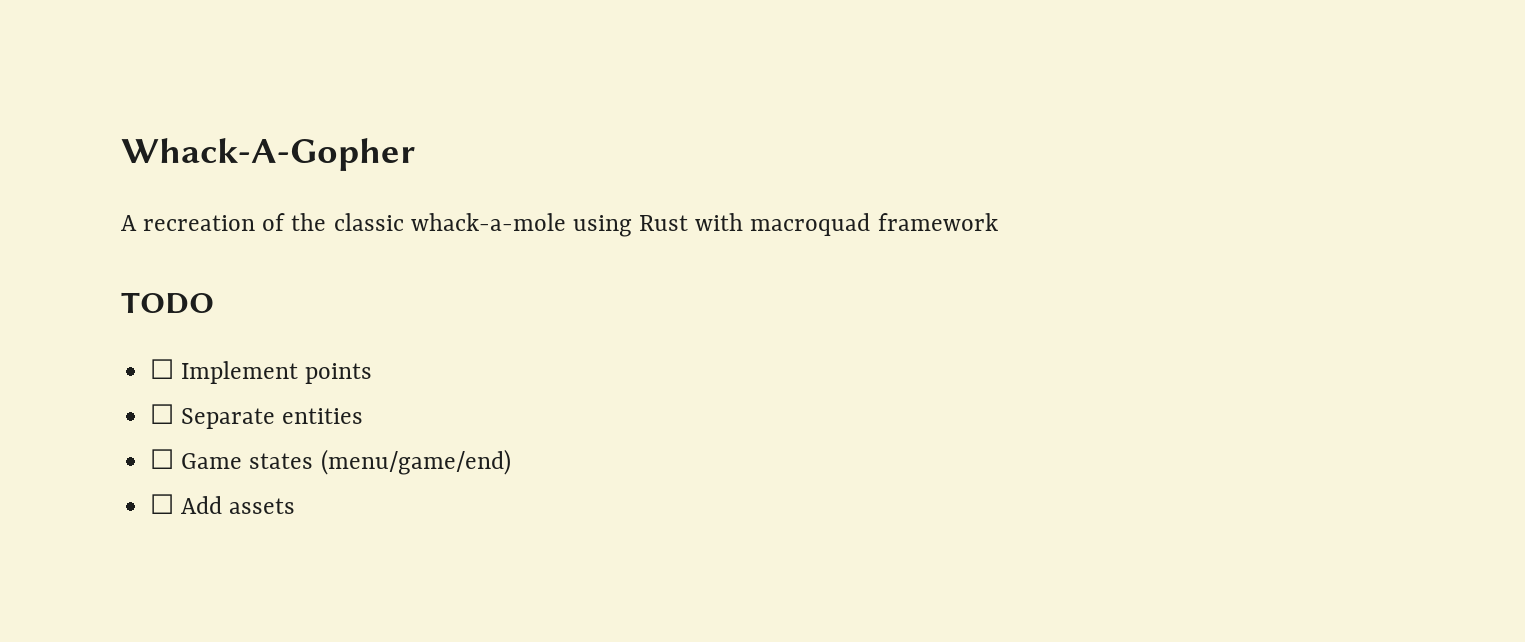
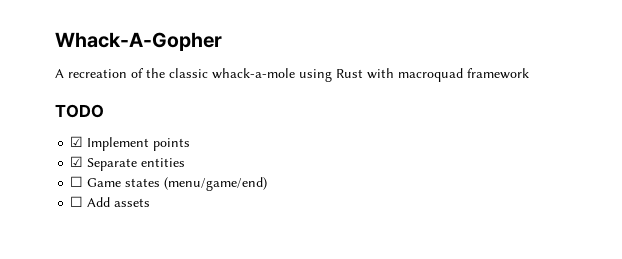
- ☐ Implement points
+ ☑ Implement points
- ☐ Separate entities
+ ☑ Separate entities

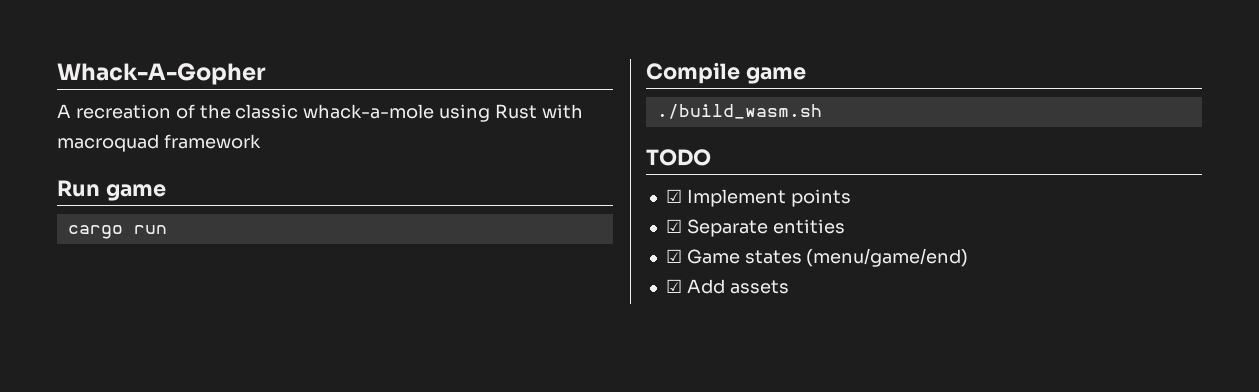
+ Run game
+ cargo run
+ Compile game
+ ./build_wasm.sh
- ☐ Game states (menu/game/end)
+ ☑ Game states (menu/game/end)
- ☐ Add assets
+ ☑ Add assets

